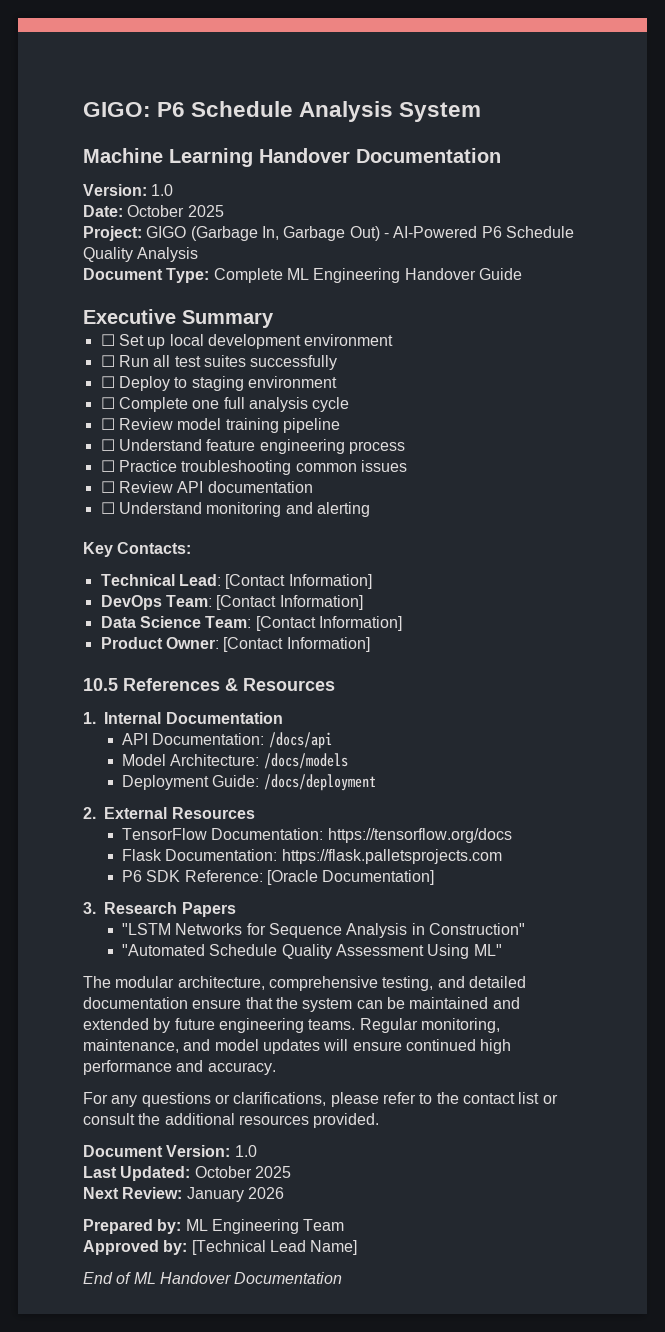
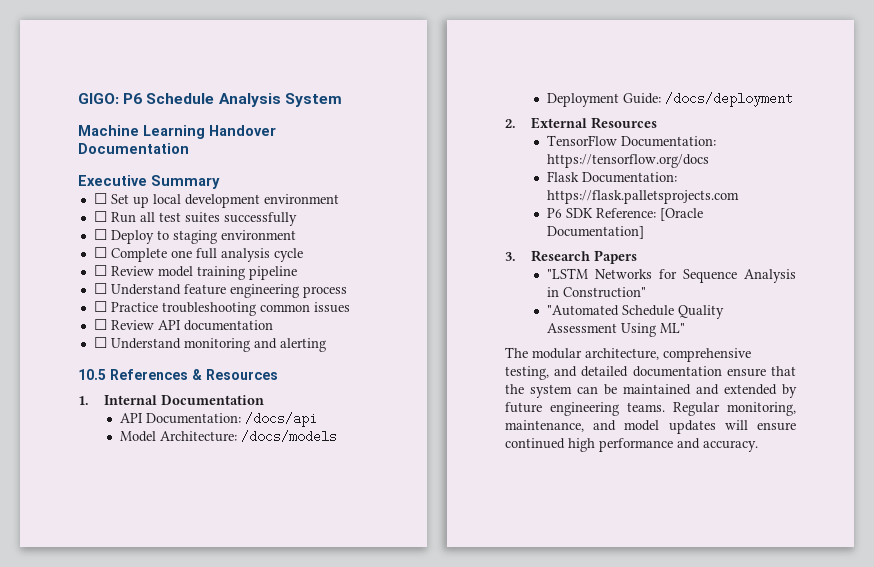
  Machine Learning Handover Documentation
- Version: 1.0
- Date: October 2025
- Project: GIGO (Garbage In, Garbage Out) - AI-Powered P6 Schedule Quality Analysis
- Document Type: Complete ML Engineering Handover Guide
- Key Contacts:
- Technical Lead: [Contact Information]
- DevOps Team: [Contact Information]
- Data Science Team: [Contact Information]
- Product Owner: [Contact Information]
- For any questions or clarifications, please refer to the contact list or consult the additional resources provided.
- Document Version: 1.0
- Last Updated: October 2025
- Next Review: January 2026
- Prepared by: ML Engineering Team
- Approved by: [Technical Lead Name]
- End of ML Handover Documentation

